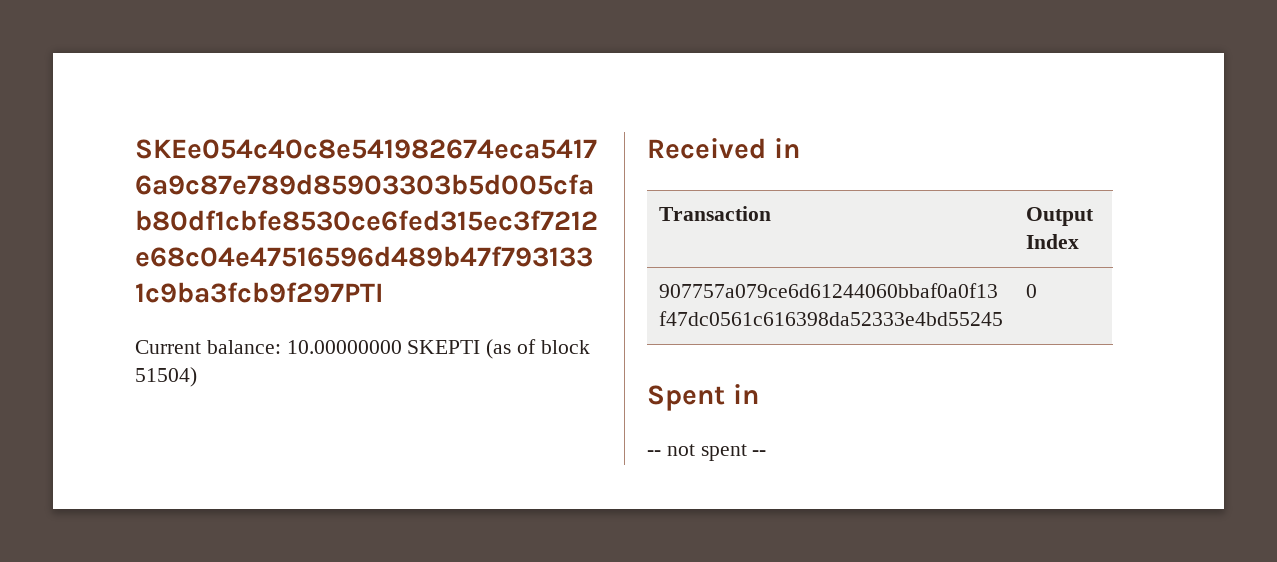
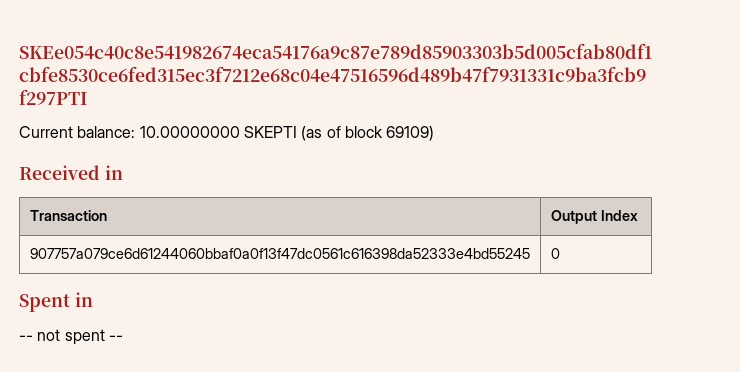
- Current balance: 10.00000000 SKEPTI (as of block 51504)
+ Current balance: 10.00000000 SKEPTI (as of block 69109)

